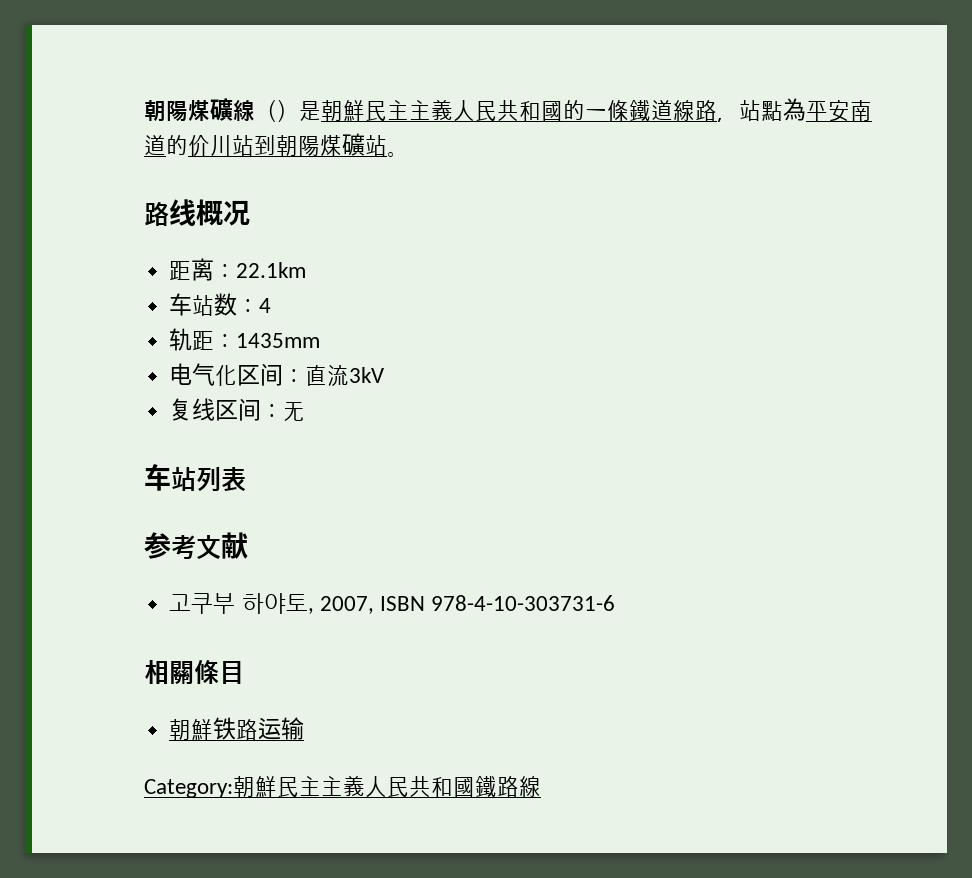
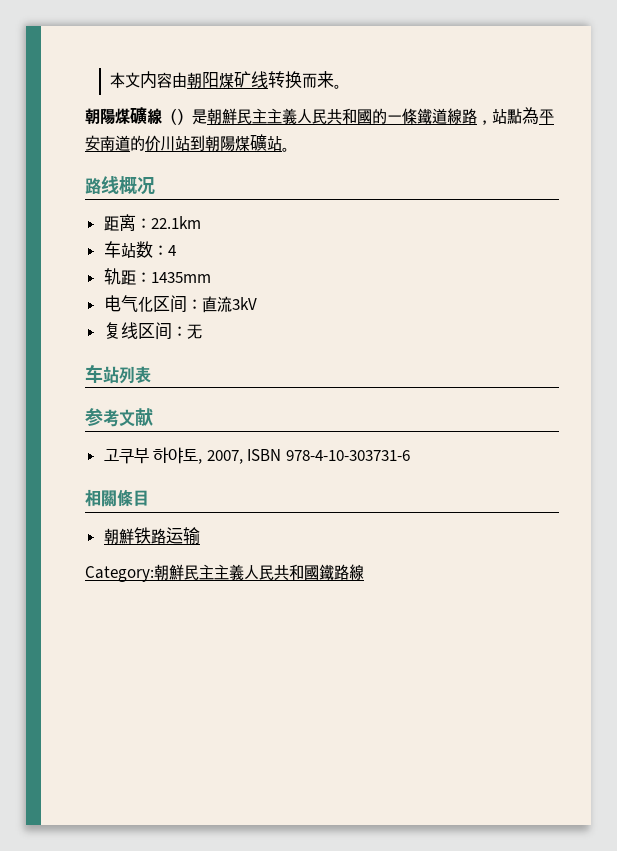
+ 本文内容由朝阳煤矿线转换而来。

